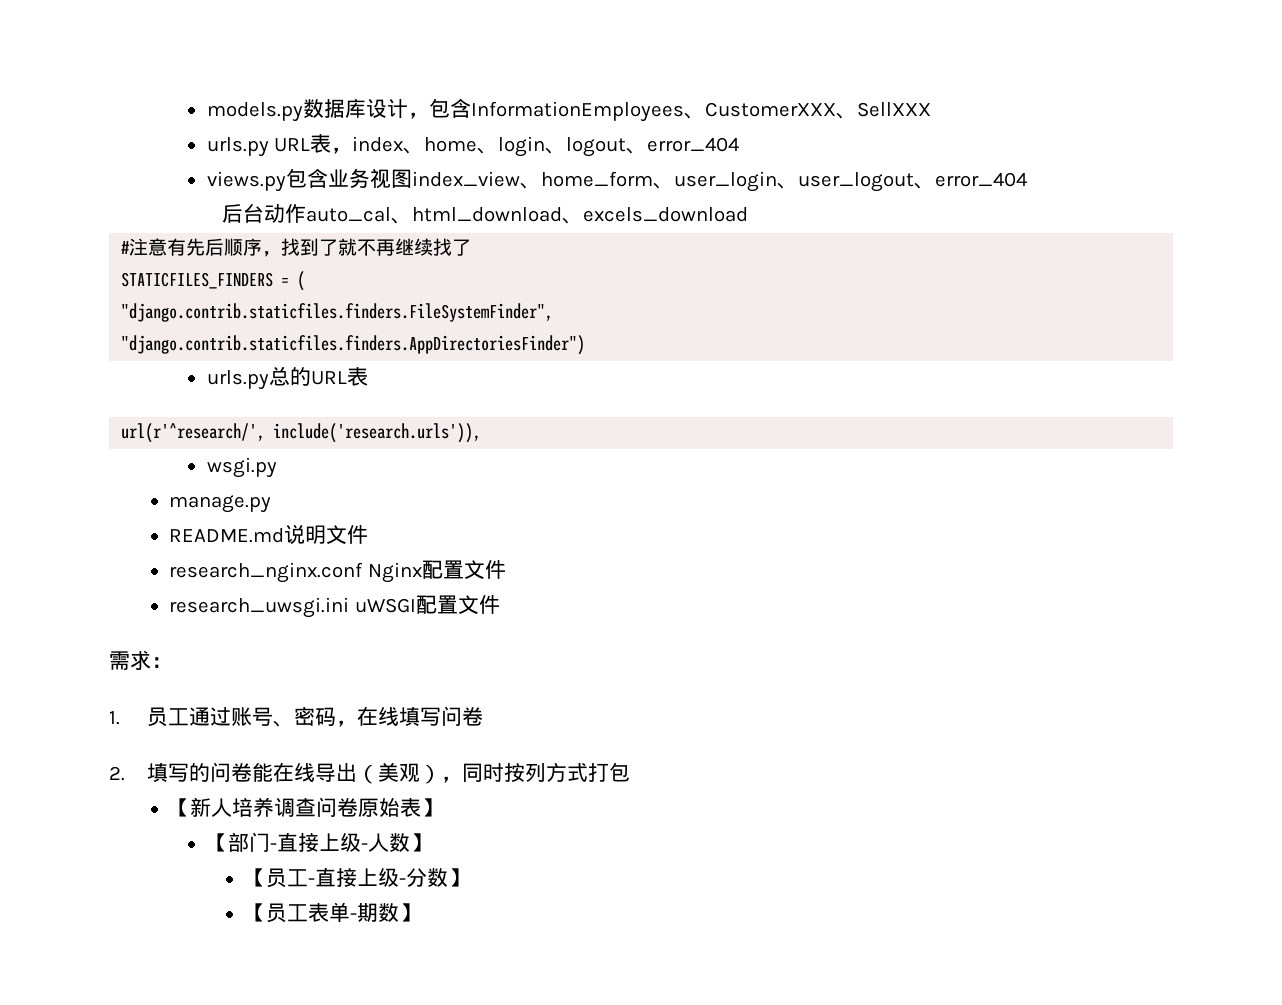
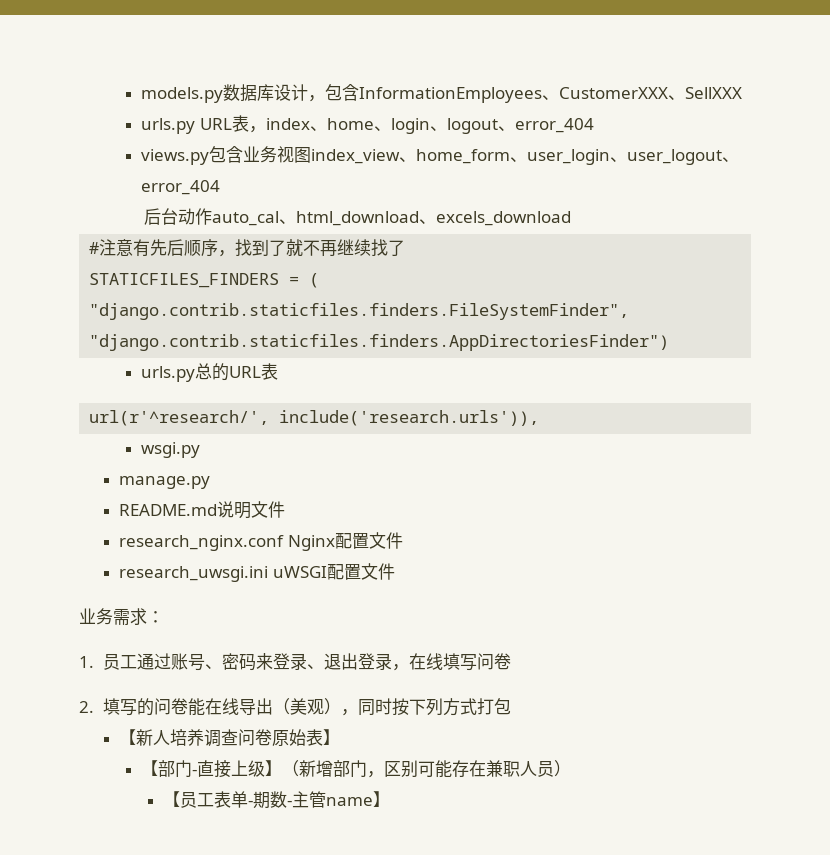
- 需求：
+ 业务需求：
- 1.员工通过账号、密码，在线填写问卷
+ 1.员工通过账号、密码来登录、退出登录，在线填写问卷
- 2.填写的问卷能在线导出（美观），同时按列方式打包
+ 2.填写的问卷能在线导出（美观），同时按下列方式打包
- 【部门-直接上级-人数】
- 【员工-直接上级-分数】
+ 【部门-直接上级】（新增部门，区别可能存在兼职人员）
- 【员工表单-期数】
+ 【员工表单-期数-主管name】

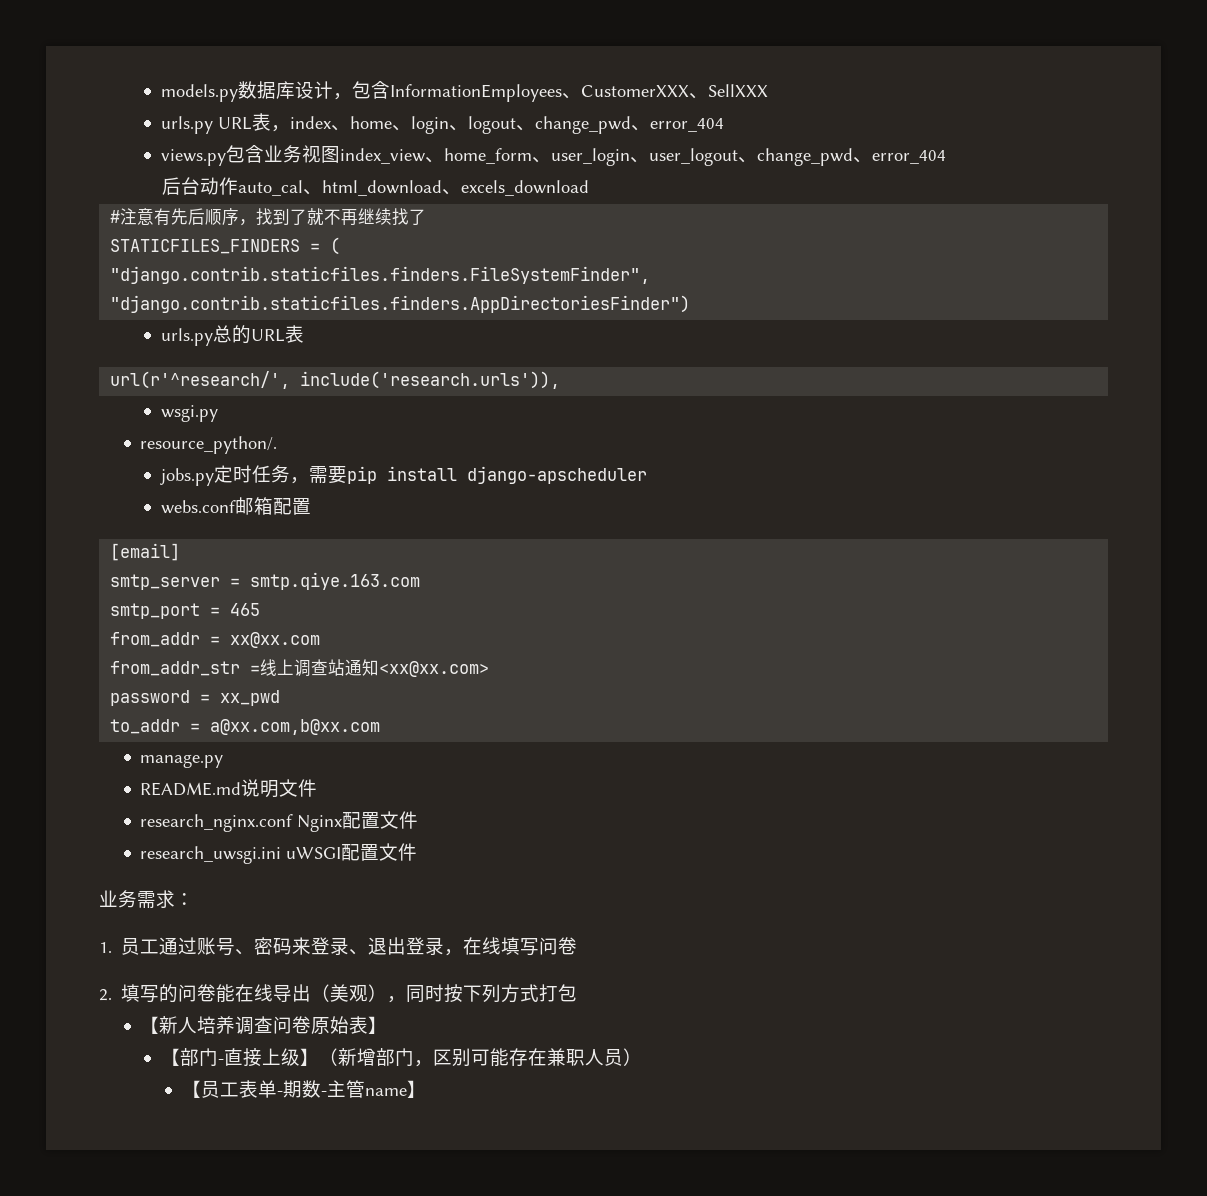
- urls.py URL表，index、home、login、logout、error_404
+ urls.py URL表，index、home、login、logout、change_pwd、error_404
- views.py包含业务视图index_view、home_form、user_login、user_logout、error_404
+ views.py包含业务视图index_view、home_form、user_login、user_logout、change_pwd、error_404
+ resource_python/.
+ jobs.py定时任务，需要pip install django-apscheduler
+ webs.conf邮箱配置
+ [email]
+ smtp_server = smtp.qiye.163.com
+ smtp_port = 465
+ from_addr = xx@xx.com
+ from_addr_str =线上调查站通知<xx@xx.com>
+ password = xx_pwd
+ to_addr = a@xx.com,b@xx.com

